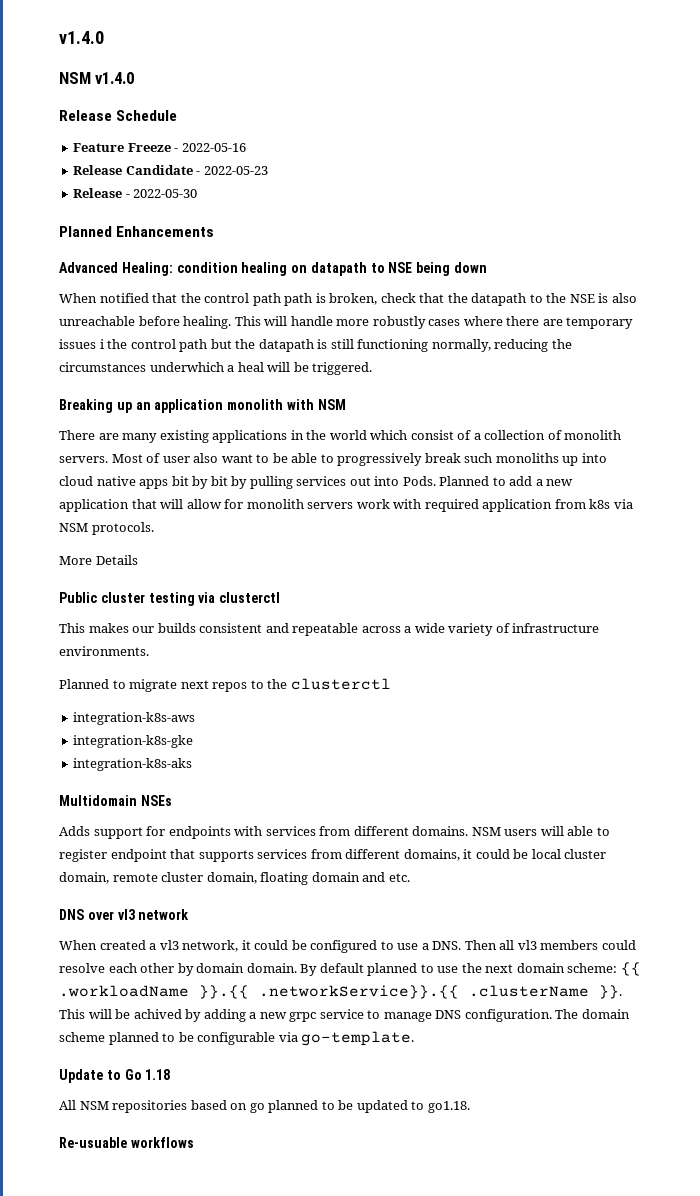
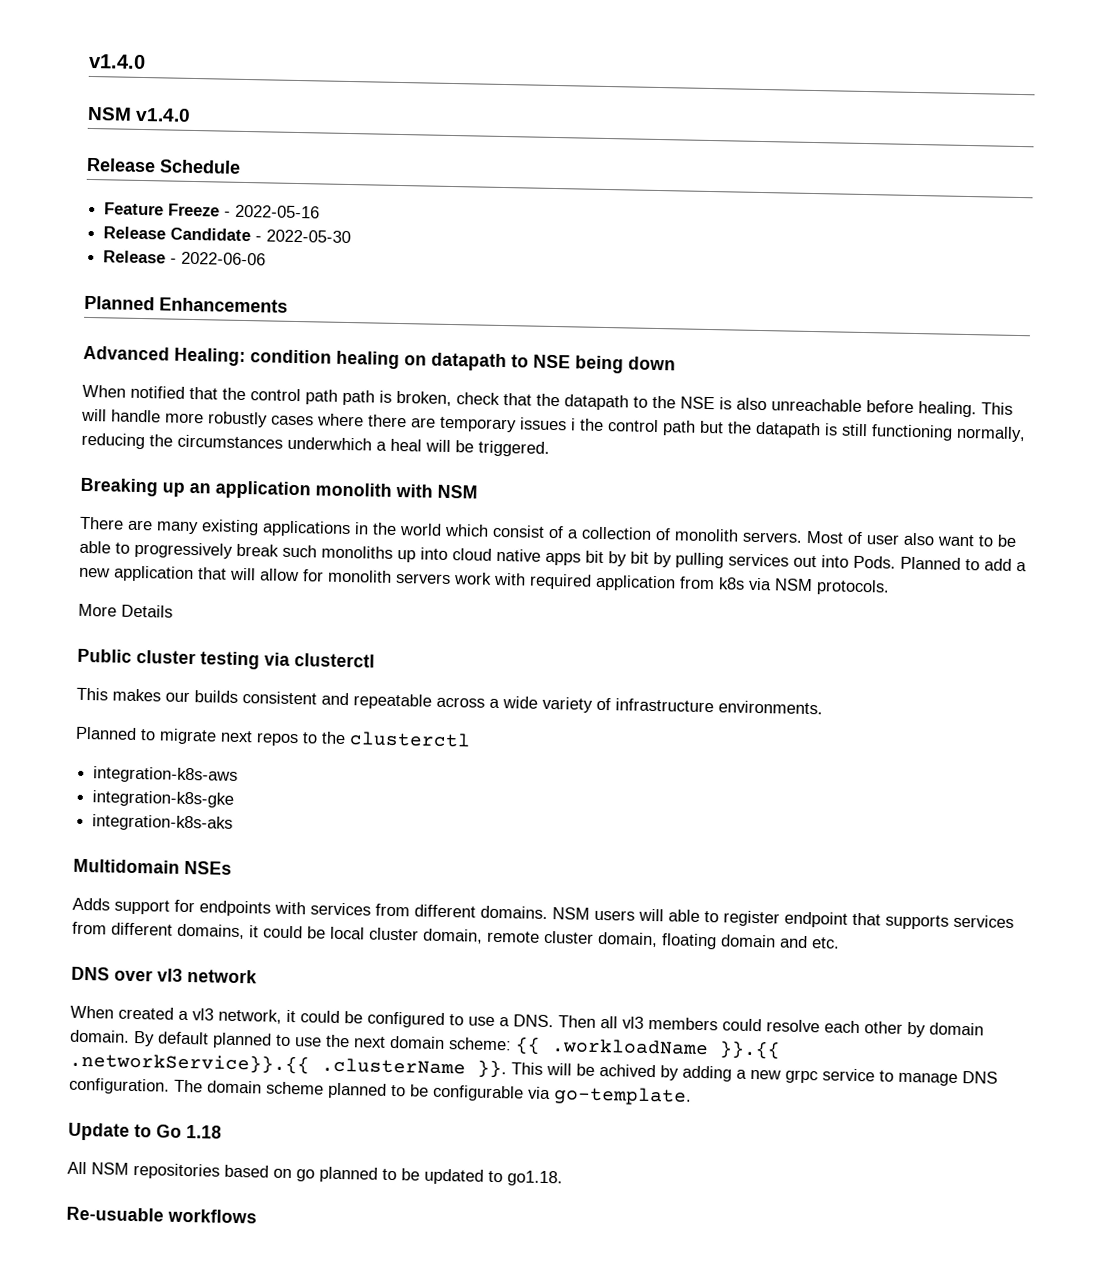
- Release Candidate - 2022-05-23
+ Release Candidate - 2022-05-30
- Release - 2022-05-30
+ Release - 2022-06-06

